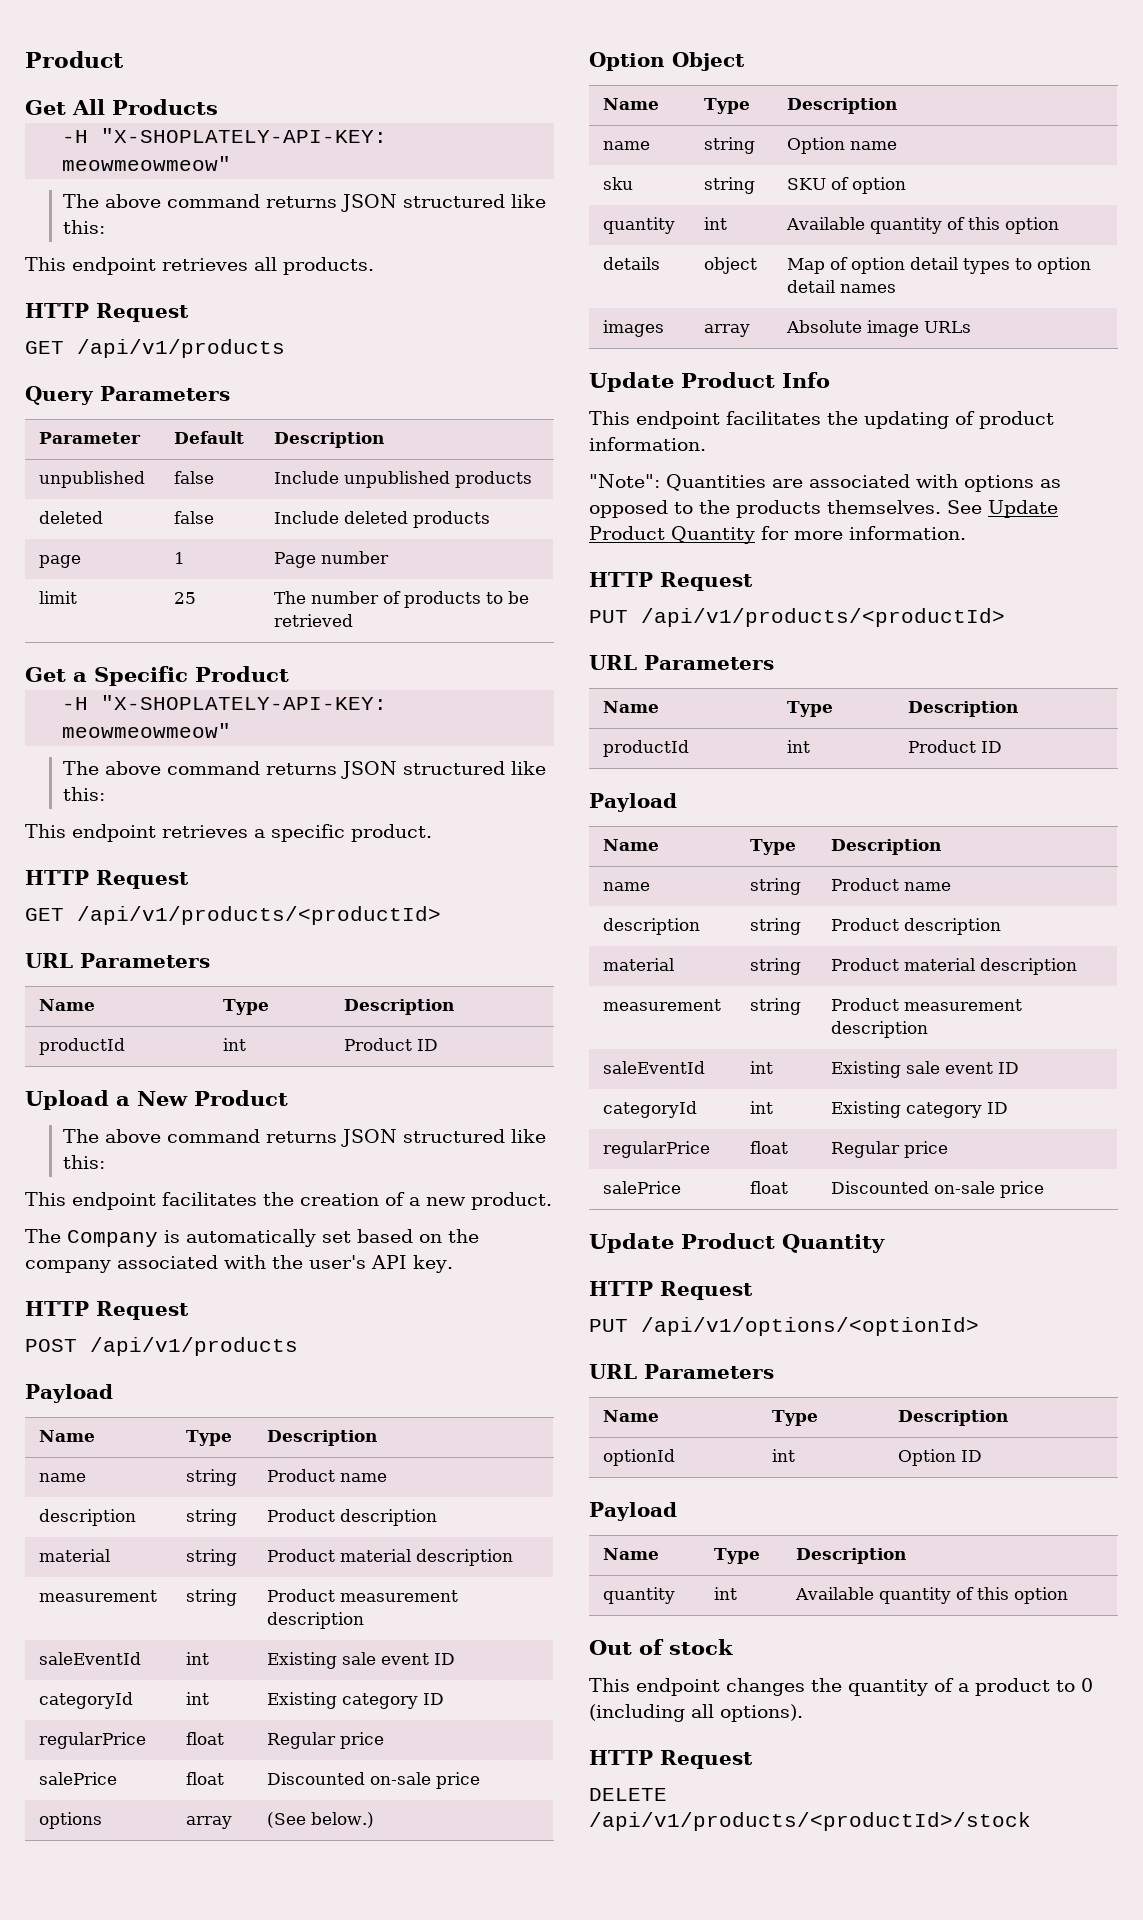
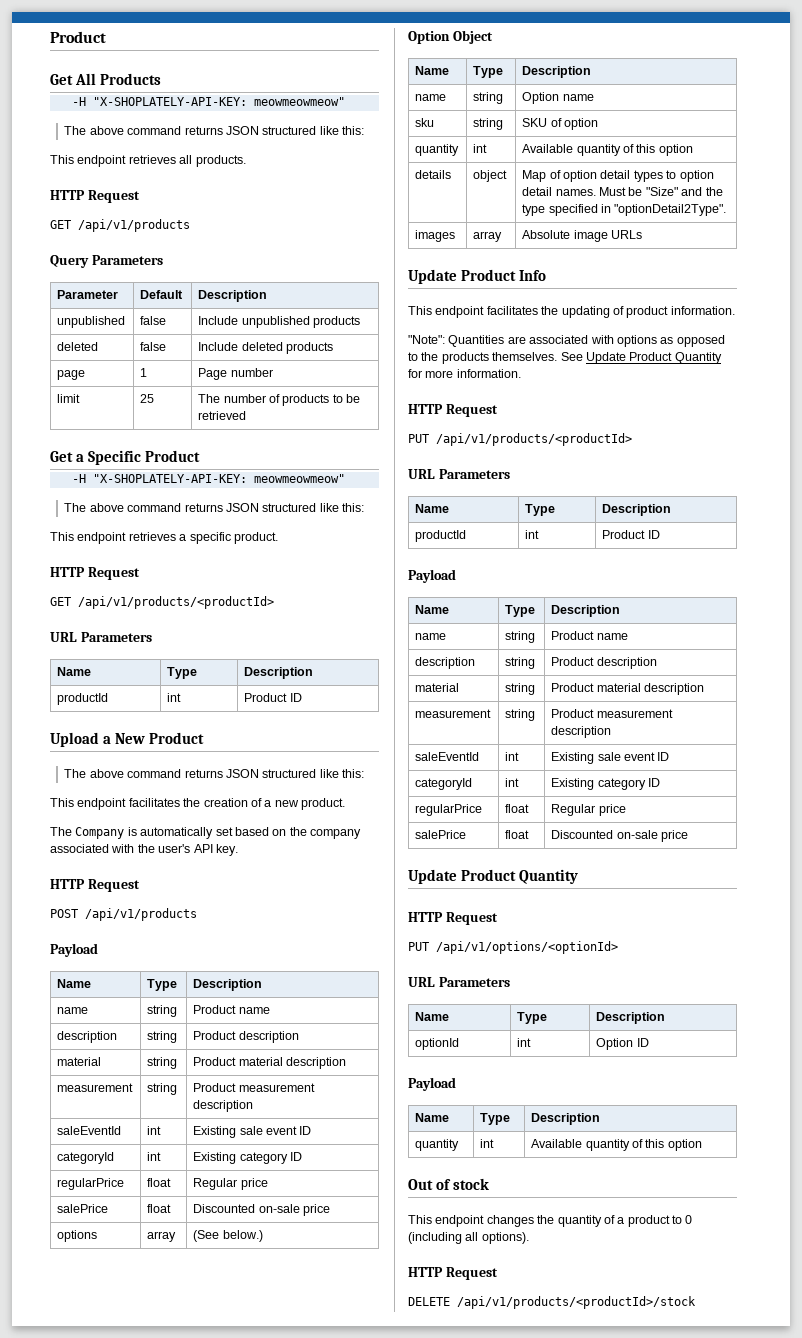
- details | object | Map of option detail types to option detail names
+ details | object | Map of option detail types to option detail names. Must be "Size" and the type specified in "optionDetail2Type".

